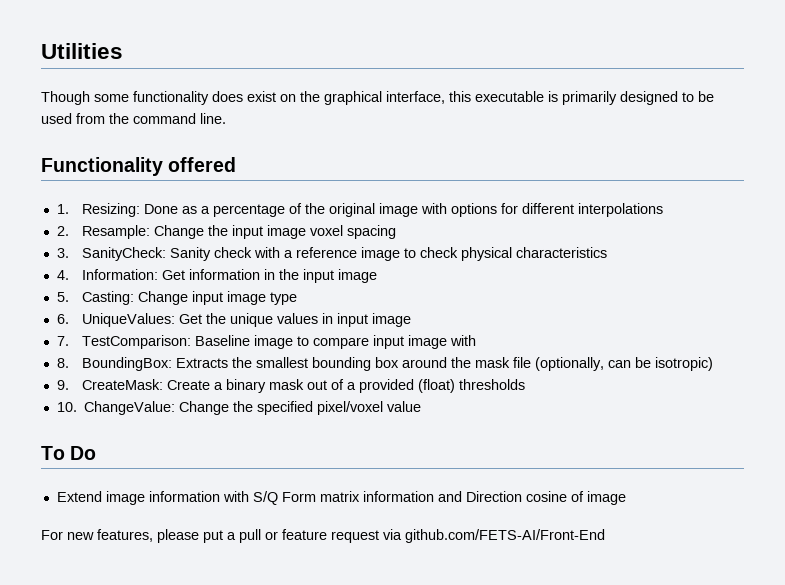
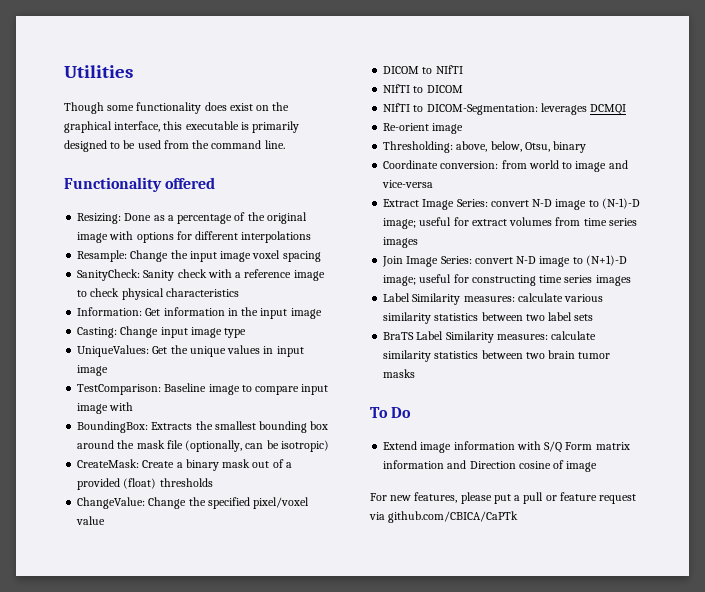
- 1. Resizing: Done as a percentage of the original image with options for different interpolations
+ Resizing: Done as a percentage of the original image with options for different interpolations
- 2. Resample: Change the input image voxel spacing
+ Resample: Change the input image voxel spacing
- 3. SanityCheck: Sanity check with a reference image to check physical characteristics
+ SanityCheck: Sanity check with a reference image to check physical characteristics
- 4. Information: Get information in the input image
+ Information: Get information in the input image
- 5. Casting: Change input image type
+ Casting: Change input image type
- 6. UniqueValues: Get the unique values in input image
+ UniqueValues: Get the unique values in input image
- 7. TestComparison: Baseline image to compare input image with
+ TestComparison: Baseline image to compare input image with
- 8. BoundingBox: Extracts the smallest bounding box around the mask file (optionally, can be isotropic)
+ BoundingBox: Extracts the smallest bounding box around the mask file (optionally, can be isotropic)
- 9. CreateMask: Create a binary mask out of a provided (float) thresholds
+ CreateMask: Create a binary mask out of a provided (float) thresholds
- 10. ChangeValue: Change the specified pixel/voxel value
+ ChangeValue: Change the specified pixel/voxel value
+ DICOM to NIfTI
+ NIfTI to DICOM
+ NIfTI to DICOM-Segmentation: leverages DCMQI
+ Re-orient image
+ Thresholding: above, below, Otsu, binary
+ Coordinate conversion: from world to image and vice-versa
+ Extract Image Series: convert N-D image to (N-1)-D image; useful for extract volumes from time series images
+ Join Image Series: convert N-D image to (N+1)-D image; useful for constructing time series images
+ Label Similarity measures: calculate various similarity statistics between two label sets
+ BraTS Label Similarity measures: calculate similarity statistics between two brain tumor masks
- For new features, please put a pull or feature request via github.com/FETS-AI/Front-End
+ For new features, please put a pull or feature request via github.com/CBICA/CaPTk

